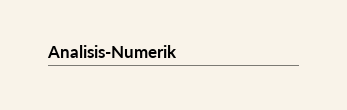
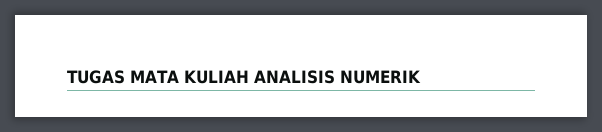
- Analisis-Numerik
+ TUGAS MATA KULIAH ANALISIS NUMERIK

